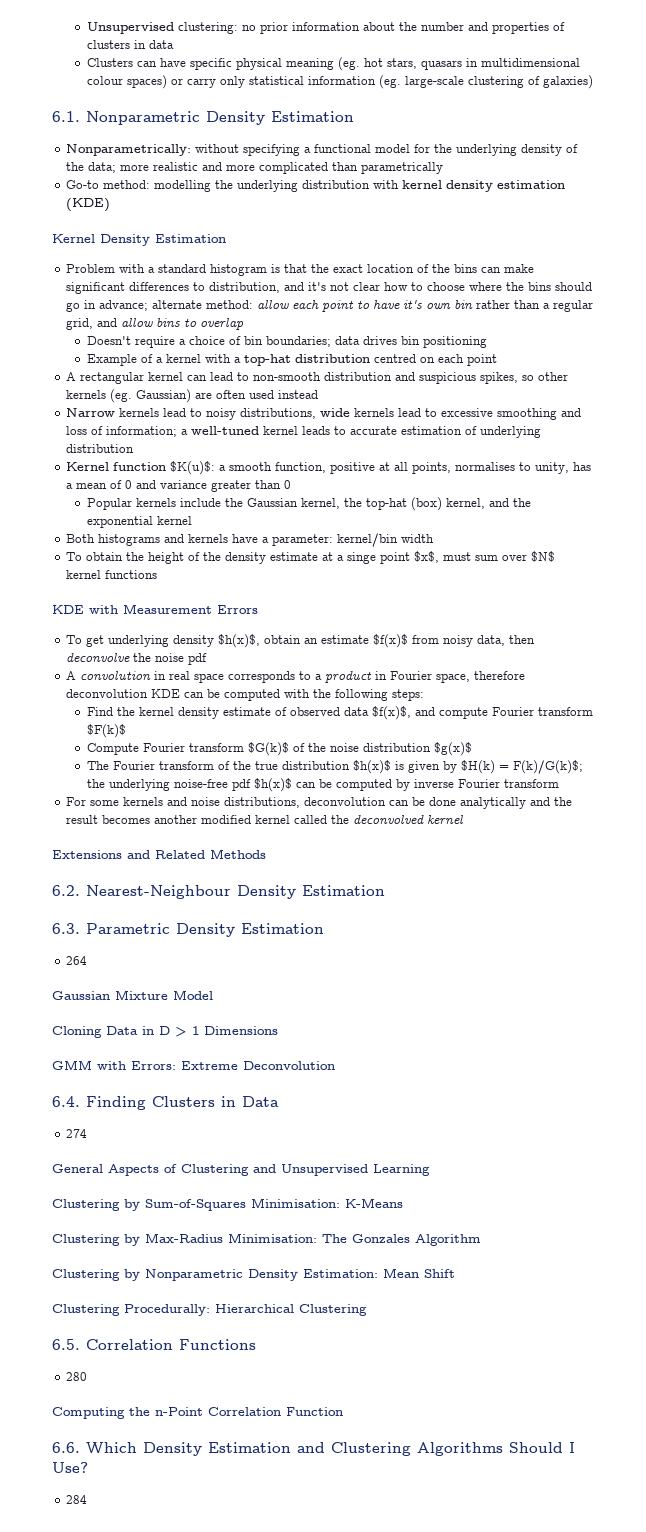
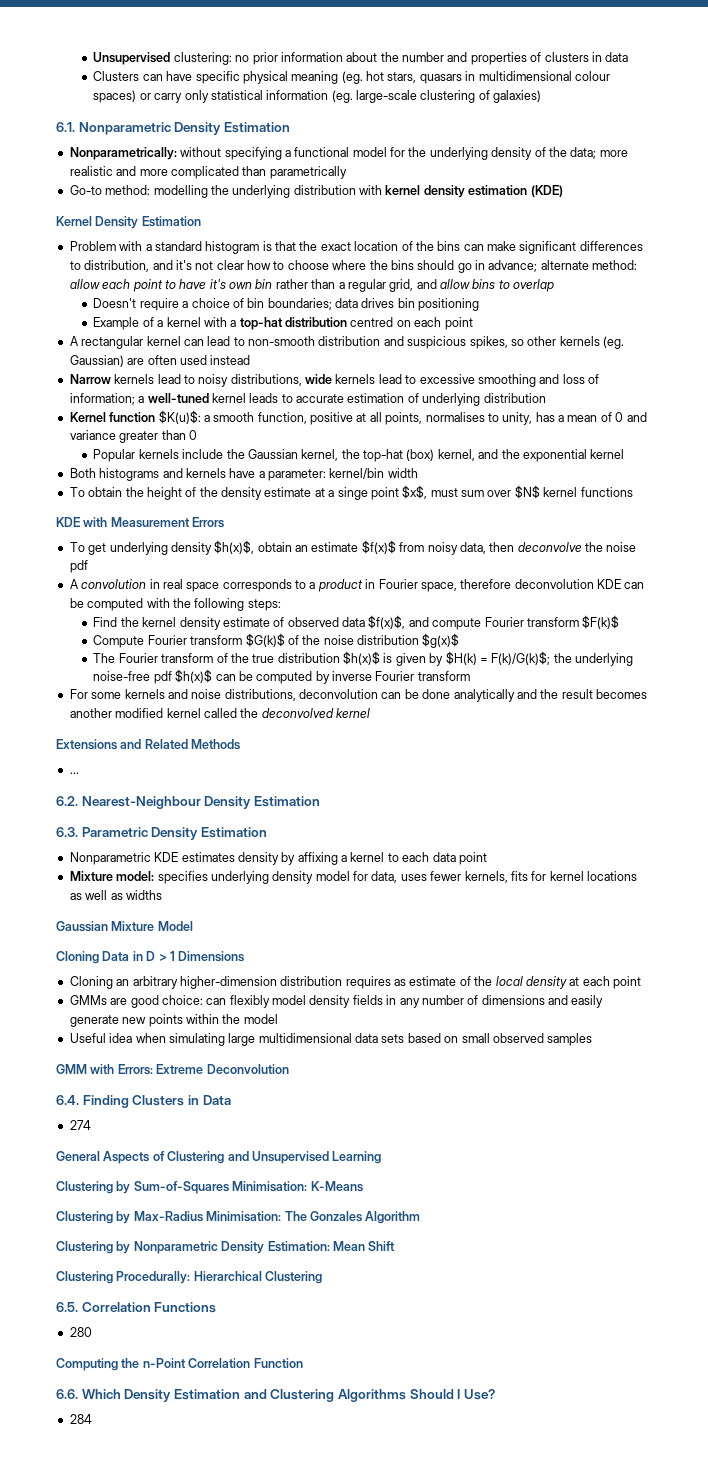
+ ...
- 264
+ Nonparametric KDE estimates density by affixing a kernel to each data point
+ Mixture model: specifies underlying density model for data, uses fewer kernels, fits for kernel locations as well as widths
+ Cloning an arbitrary higher-dimension distribution requires as estimate of the local density at each point
+ GMMs are good choice: can flexibly model density fields in any number of dimensions and easily generate new points within the model
+ Useful idea when simulating large multidimensional data sets based on small observed samples

